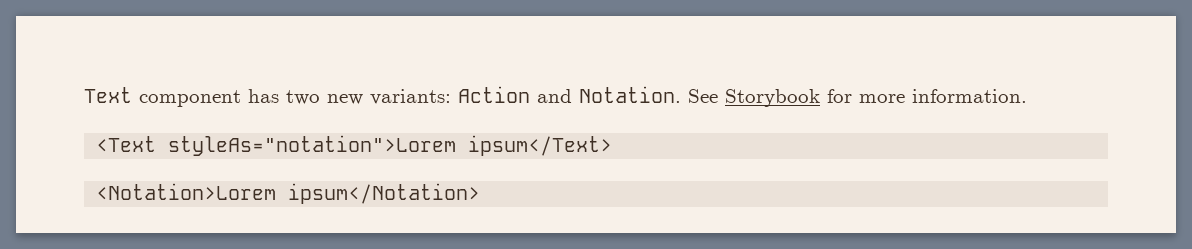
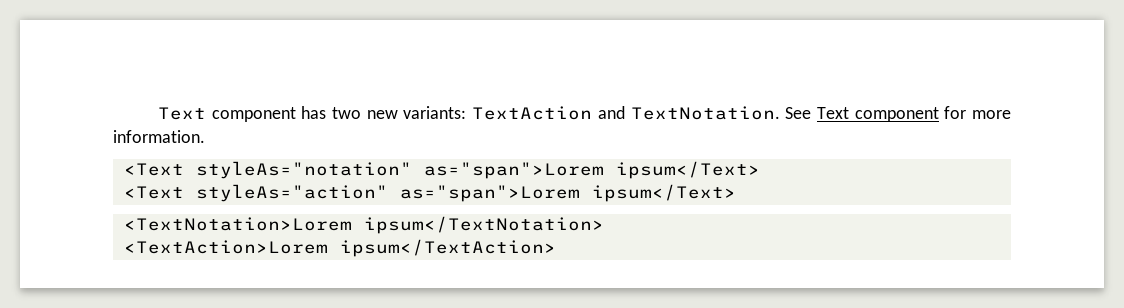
- Text component has two new variants: Action and Notation. See Storybook for more information.
+ Text component has two new variants: TextAction and TextNotation. See Text component for more information.
- <Text styleAs="notation">Lorem ipsum</Text>
- <Notation>Lorem ipsum</Notation>
+ <Text styleAs="notation" as="span">Lorem ipsum</Text>
+ <Text styleAs="action" as="span">Lorem ipsum</Text>
+ <TextNotation>Lorem ipsum</TextNotation>
+ <TextAction>Lorem ipsum</TextAction>

